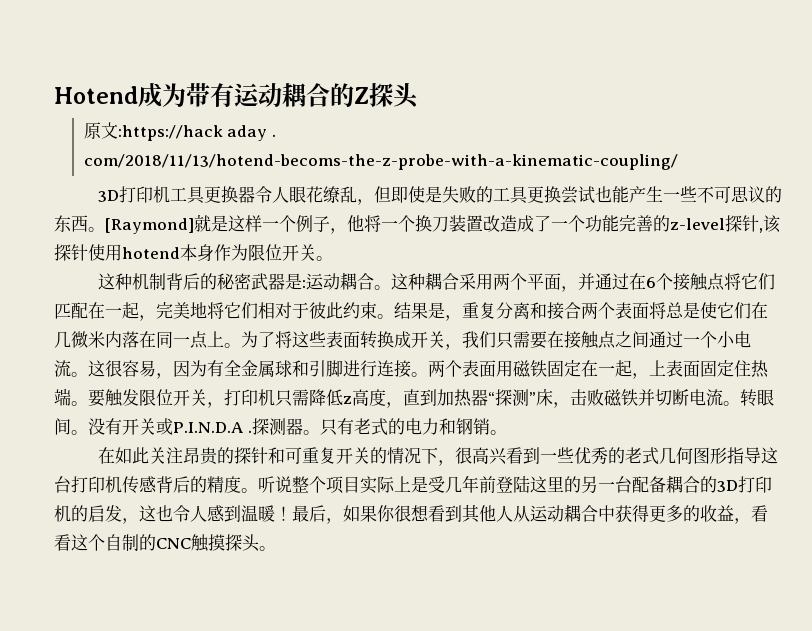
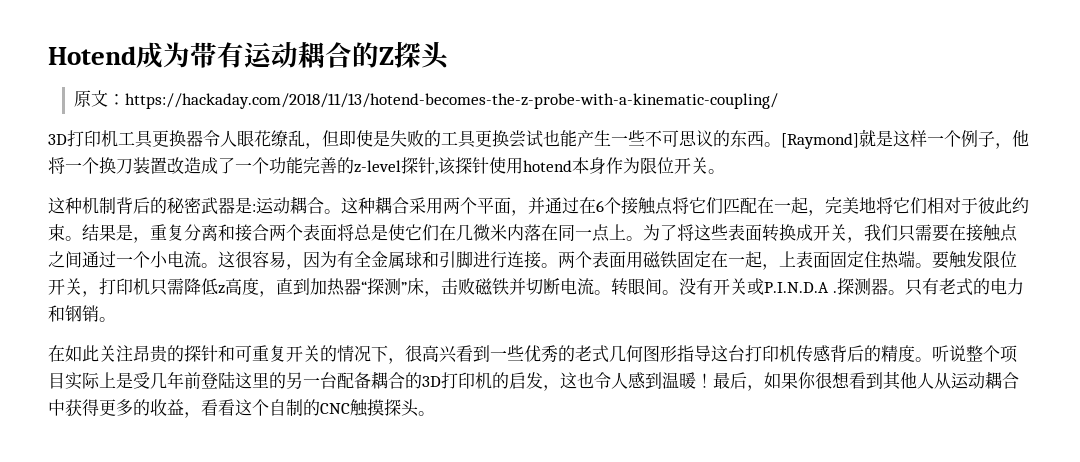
- 原文:https://hack aday . com/2018/11/13/hotend-becoms-the-z-probe-with-a-kinematic-coupling/
+ 原文：https://hackaday.com/2018/11/13/hotend-becomes-the-z-probe-with-a-kinematic-coupling/

